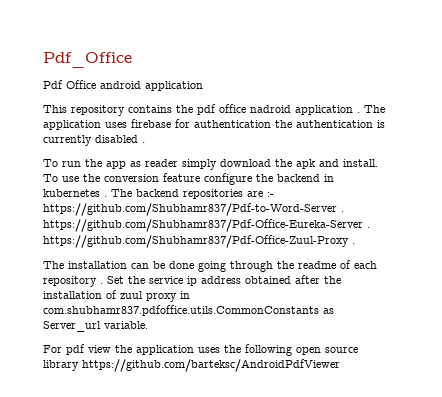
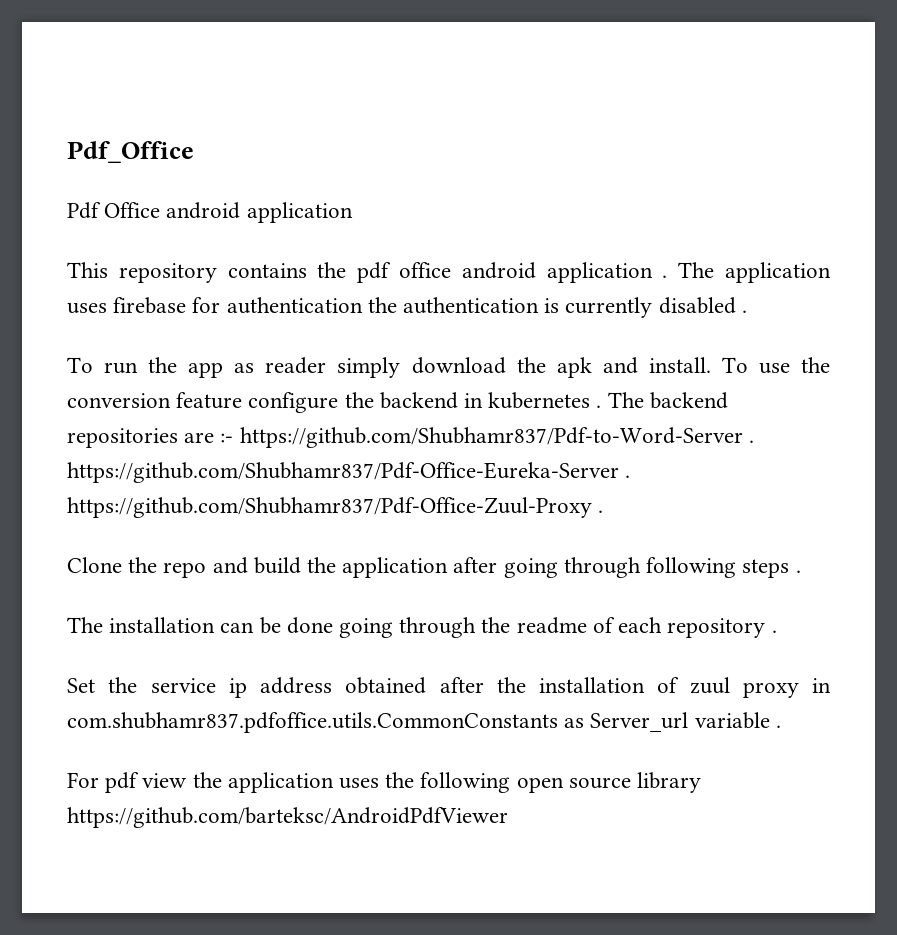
- This repository contains the pdf office nadroid application .
+ This repository contains the pdf office android application .
+ Clone the repo and build the application after going through following steps .
- The installation can be done going through the readme of each repository . Set the service ip address obtained after the installation of zuul proxy in com.shubhamr837.pdfoffice.utils.CommonConstants as Server_url variable.
+ The installation can be done going through the readme of each repository .
+ Set the service ip address obtained after the installation of zuul proxy in com.shubhamr837.pdfoffice.utils.CommonConstants as Server_url variable .

